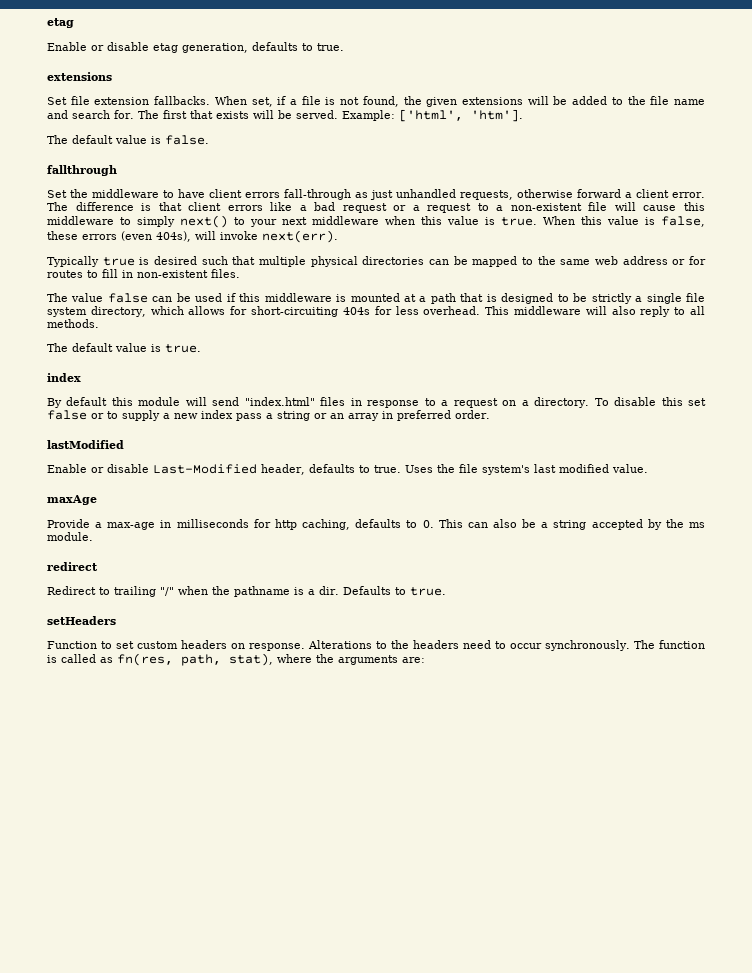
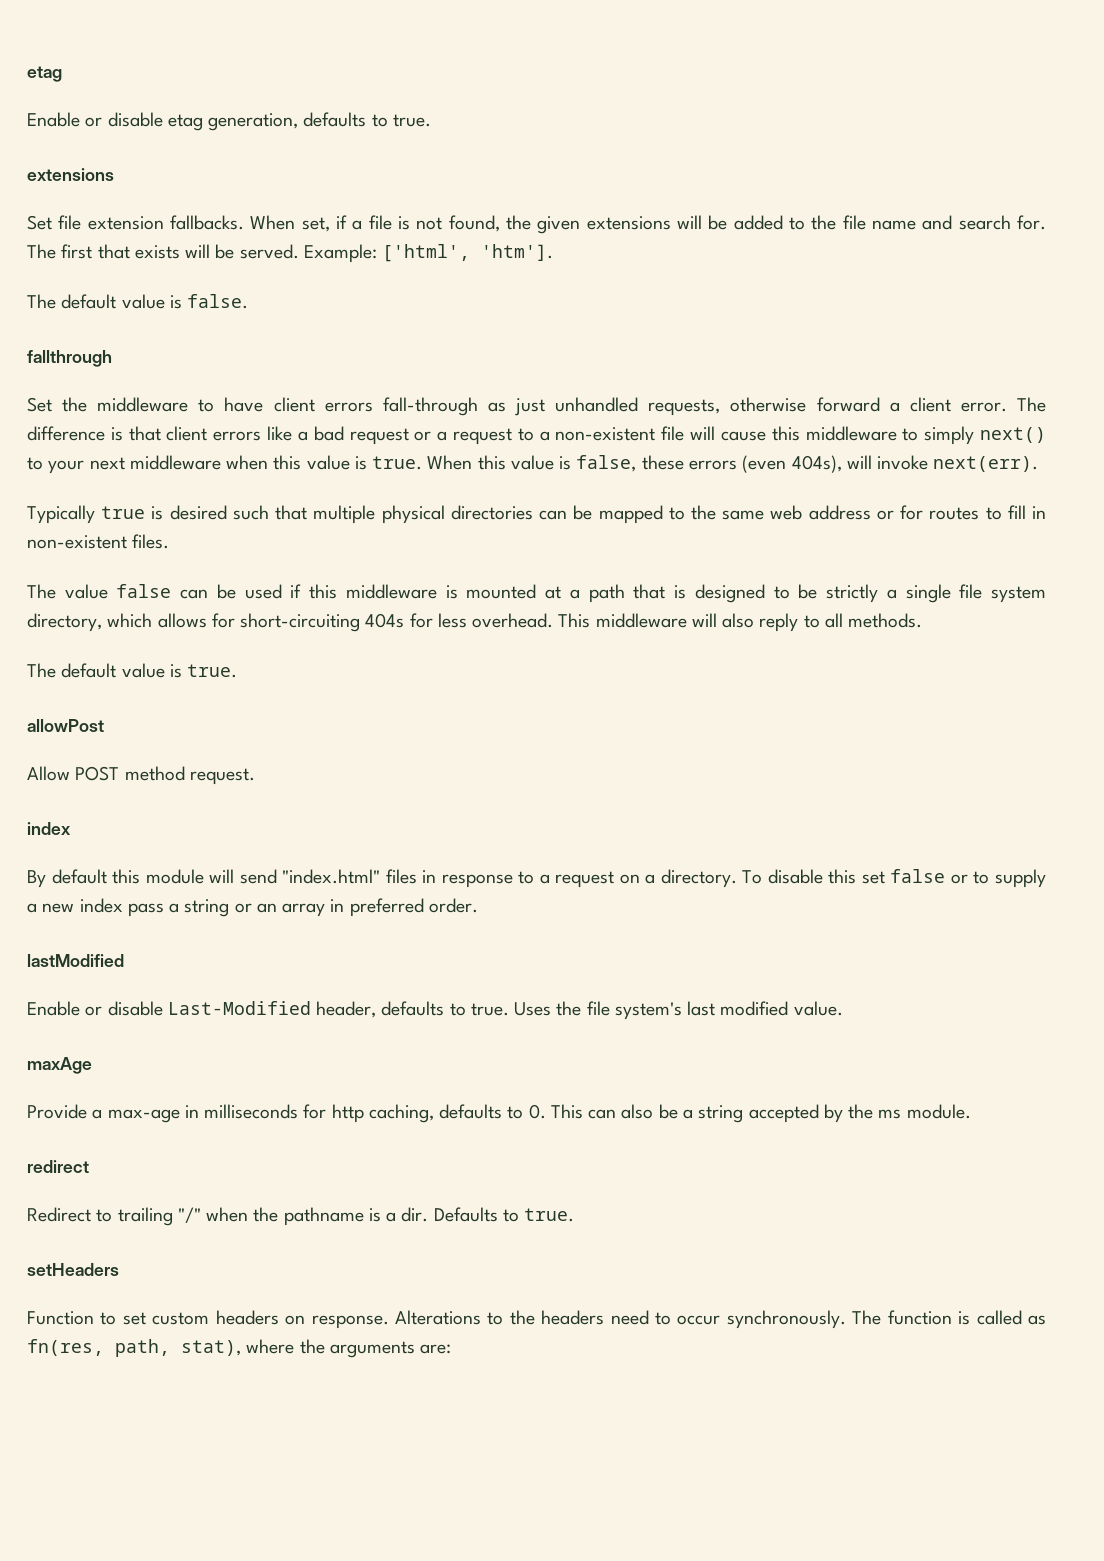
+ allowPost
+ Allow POST method request.

